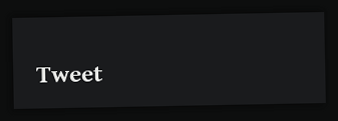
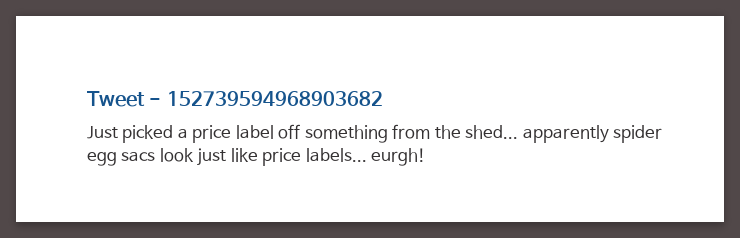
- Tweet
+ Tweet - 152739594968903682
+ Just picked a price label off something from the shed... apparently spider egg sacs look just like price labels... eurgh!

